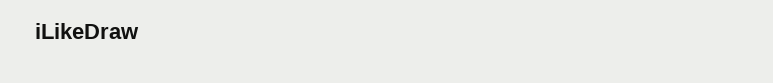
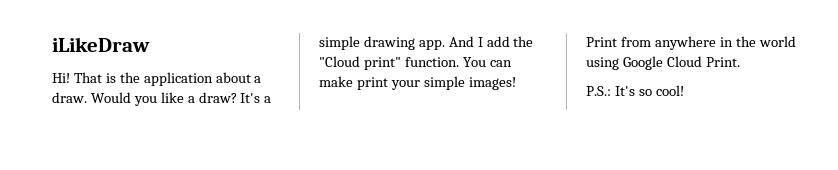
+ Hi! That is the application about a draw. Would you like a draw? It's a simple drawing app. And I add the "Cloud print" function. You can make print your simple images! Print from anywhere in the world using Google Cloud Print.
+ P.S.: It's so cool!

